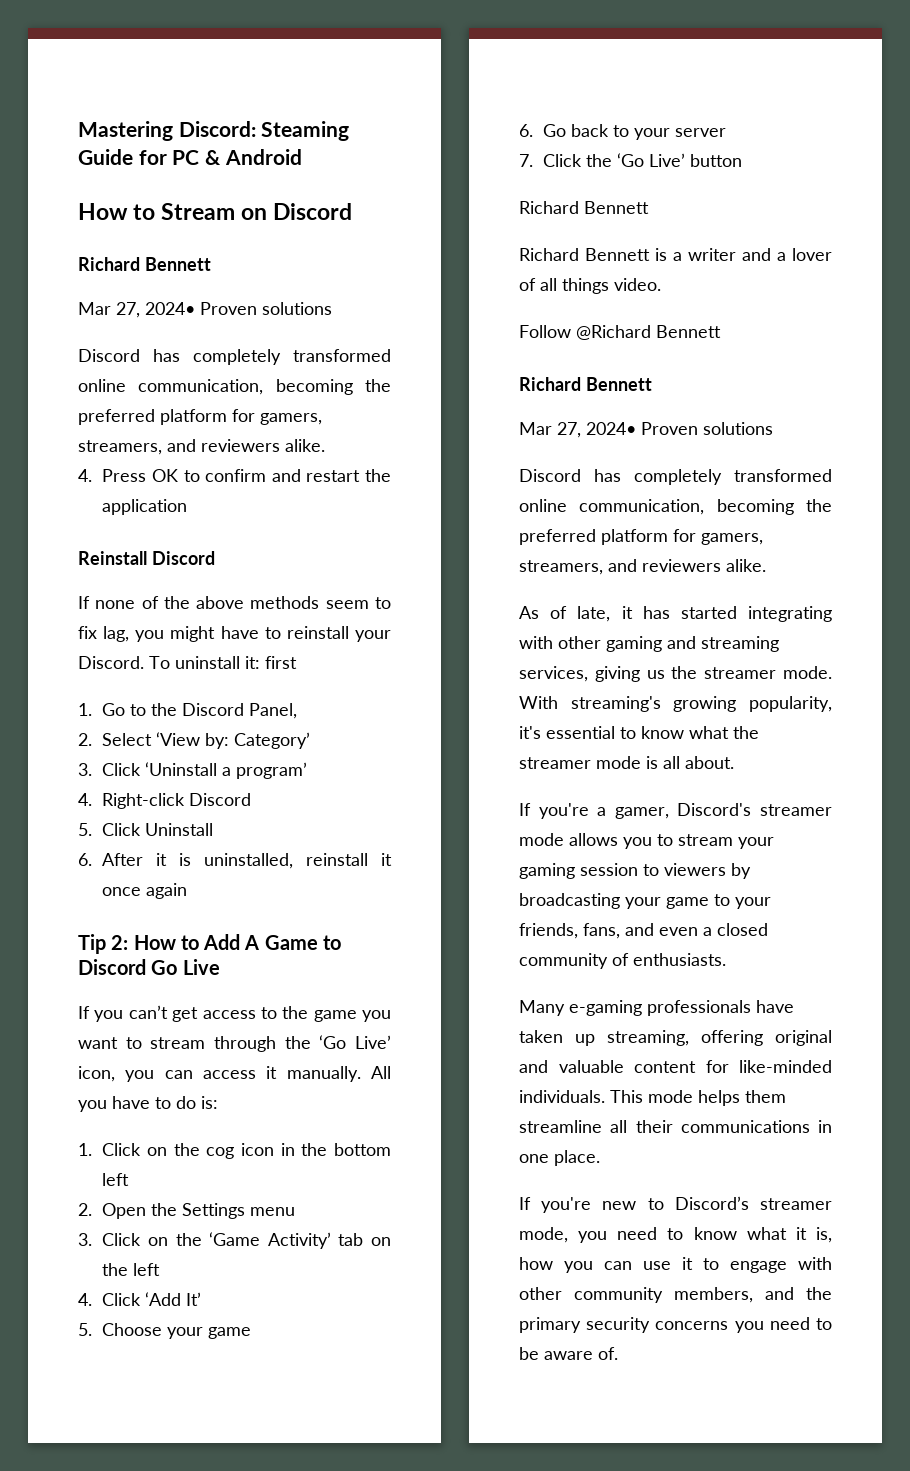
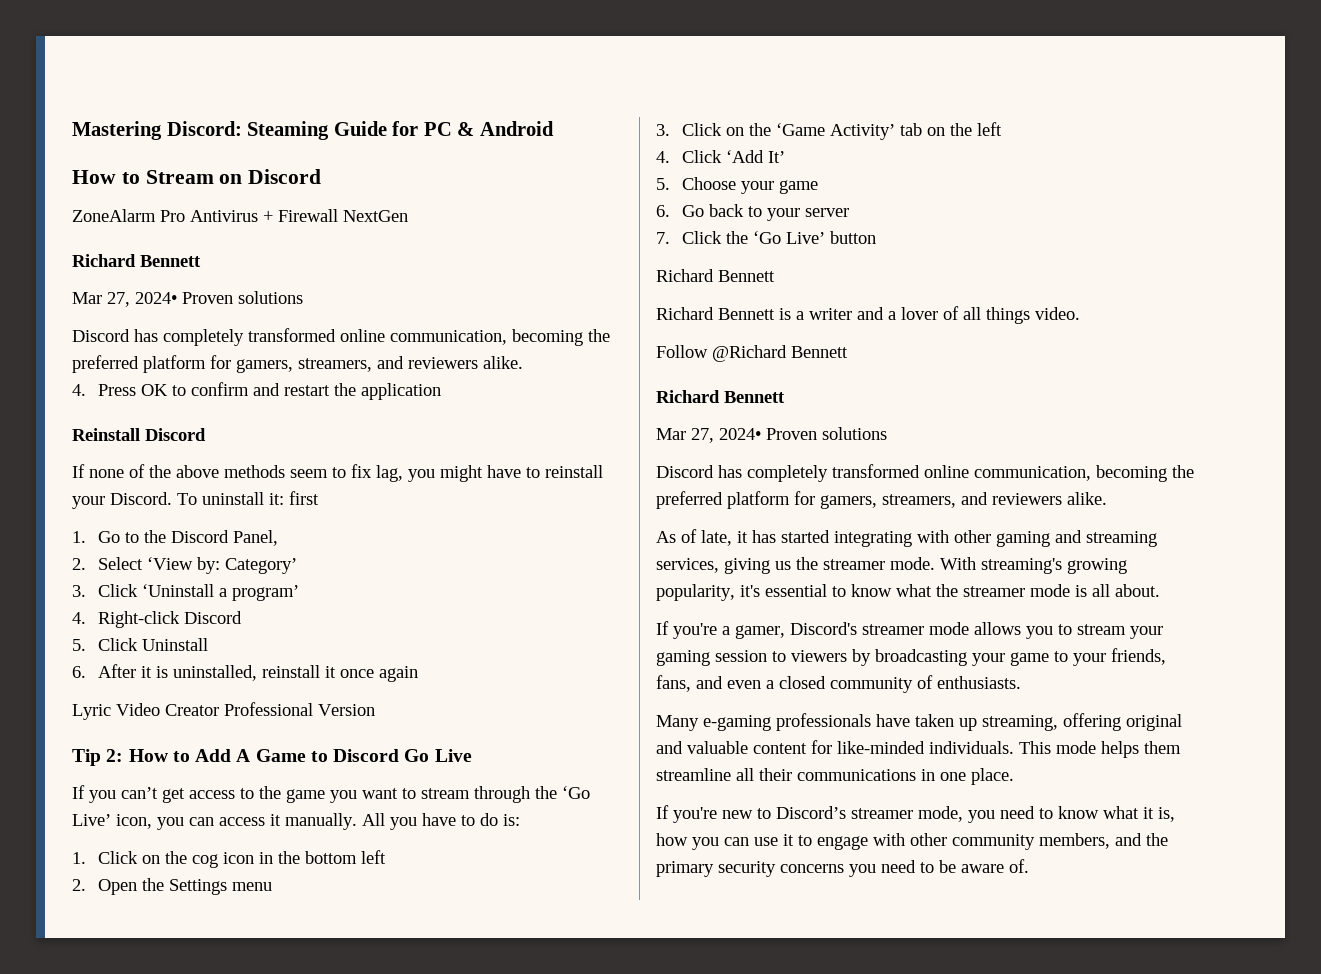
+ ZoneAlarm Pro Antivirus + Firewall NextGen
+ Lyric Video Creator Professional Version

